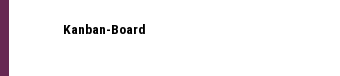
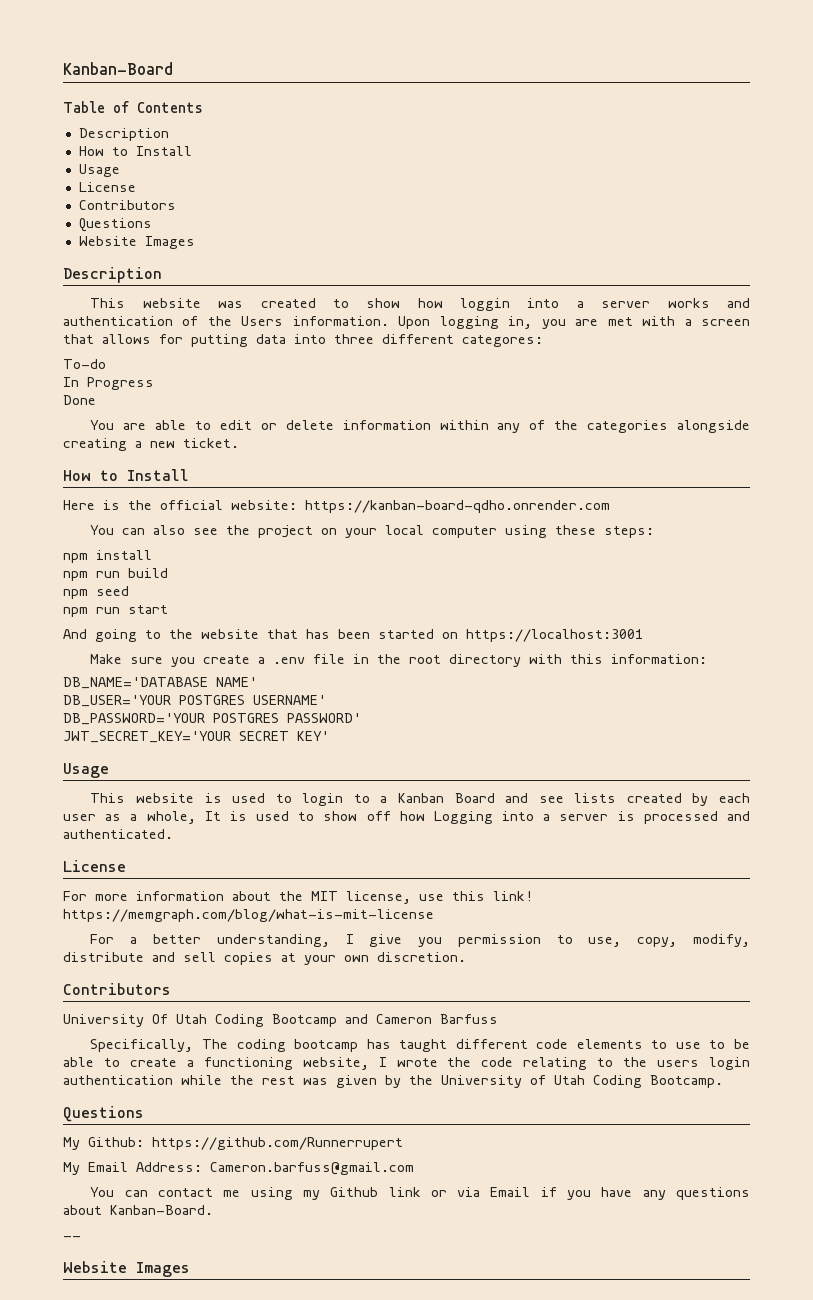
+ Table of Contents
+ Description
+ How to Install
+ Usage
+ License
+ Contributors
+ Questions
+ Website Images
+ Description
+ This website was created to show how loggin into a server works and authentication of the Users information. Upon logging in, you are met with a screen that allows for putting data into three different categores:
+ To-do
+ In Progress
+ Done
+ You are able to edit or delete information within any of the categories alongside creating a new ticket.
+ How to Install
+ Here is the official website: https://kanban-board-qdho.onrender.com
+ You can also see the project on your local computer using these steps:
+ npm install
+ npm run build
+ npm seed
+ npm run start
+ And going to the website that has been started on https://localhost:3001
+ Make sure you create a .env file in the root directory with this information:
+ DB_NAME='DATABASE NAME'
+ DB_USER='YOUR POSTGRES USERNAME'
+ DB_PASSWORD='YOUR POSTGRES PASSWORD'
+ JWT_SECRET_KEY='YOUR SECRET KEY'
+ Usage
+ This website is used to login to a Kanban Board and see lists created by each user as a whole, It is used to show off how Logging into a server is processed and authenticated.
+ License
+ For more information about the MIT license, use this link! https://memgraph.com/blog/what-is-mit-license
+ For a better understanding, I give you permission to use, copy, modify, distribute and sell copies at your own discretion.
+ Contributors
+ University Of Utah Coding Bootcamp and Cameron Barfuss
+ Specifically, The coding bootcamp has taught different code elements to use to be able to create a functioning website, I wrote the code relating to the users login authentication while the rest was given by the University of Utah Coding Bootcamp.
+ Questions
+ My Github: https://github.com/Runnerrupert
+ My Email Address: Cameron.barfuss@gmail.com
+ You can contact me using my Github link or via Email if you have any questions about Kanban-Board.
+ --
+ Website Images

